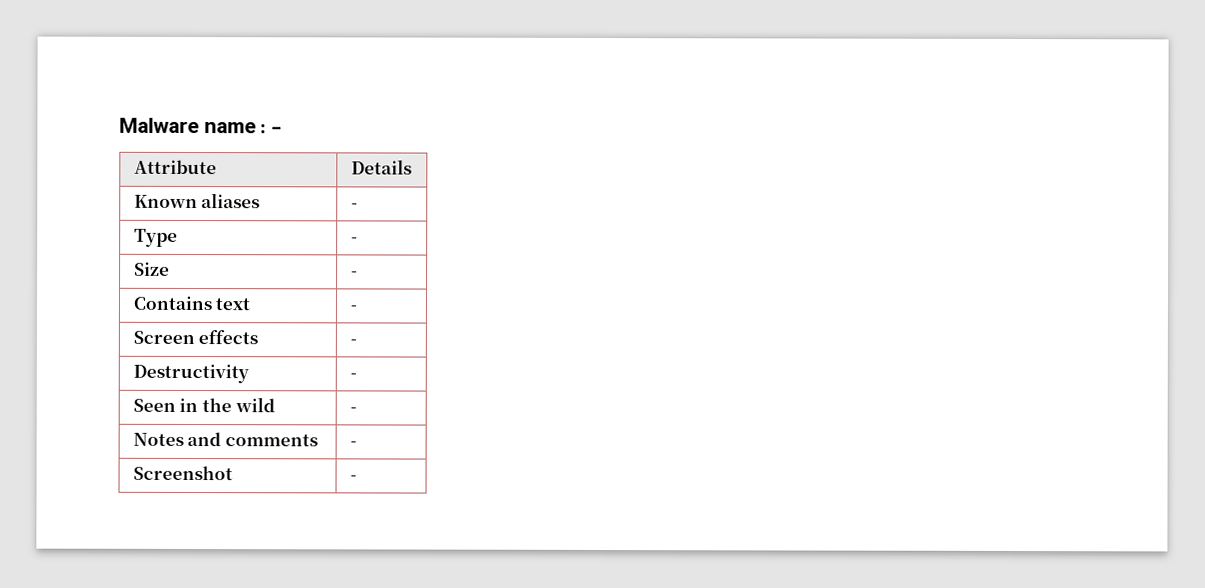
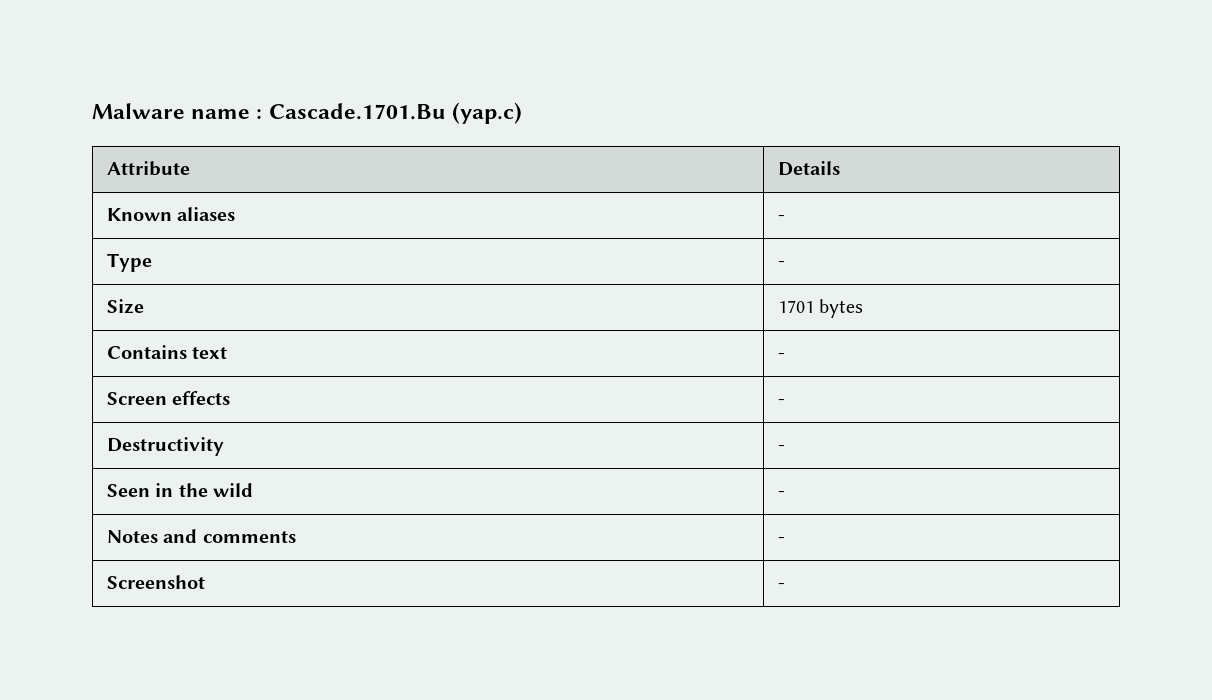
- Malware name : -
+ Malware name : Cascade.1701.Bu (yap.c)
- Size | -
+ Size | 1701 bytes

